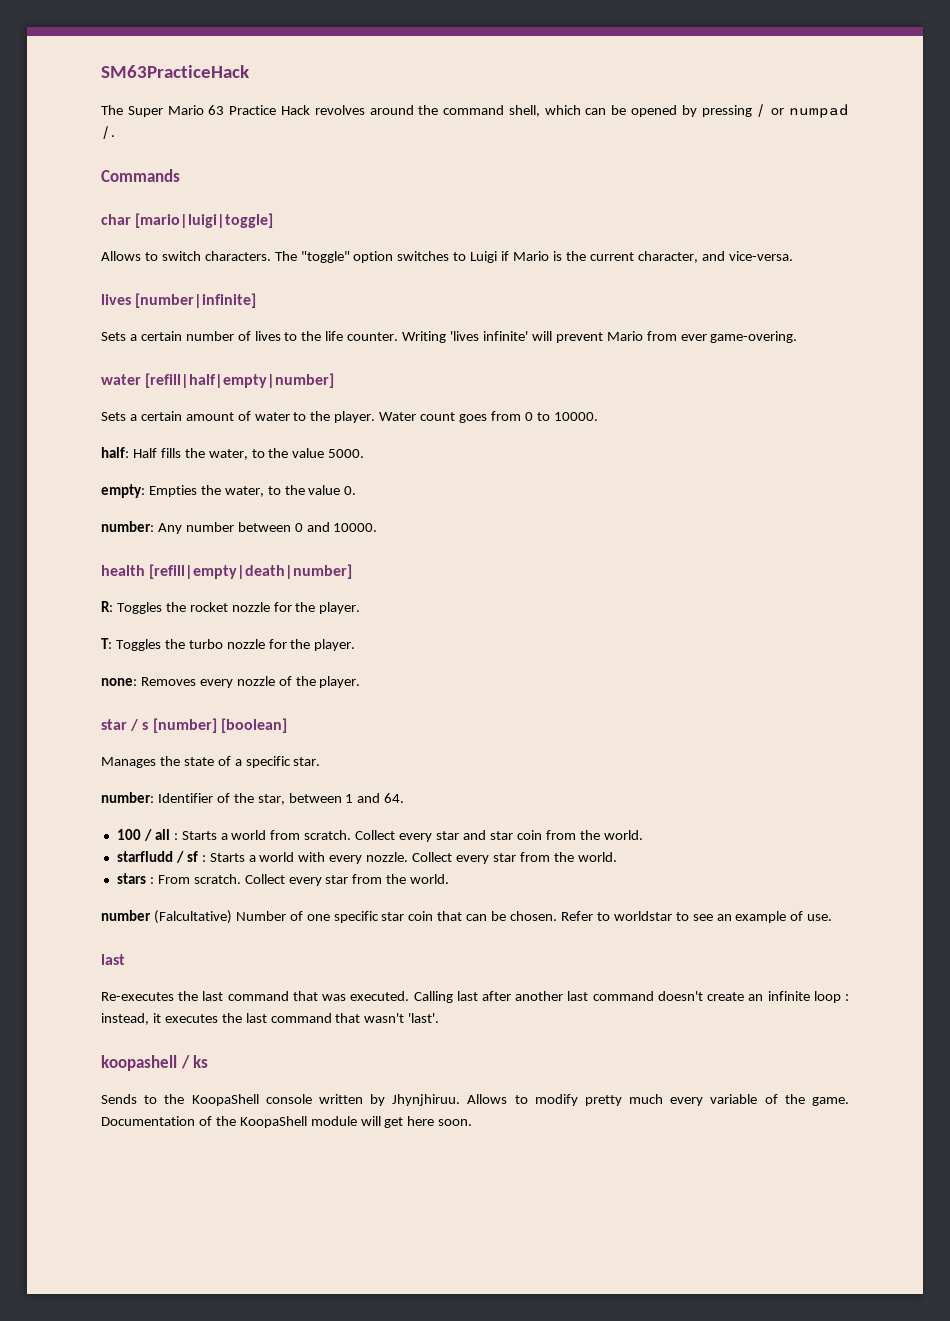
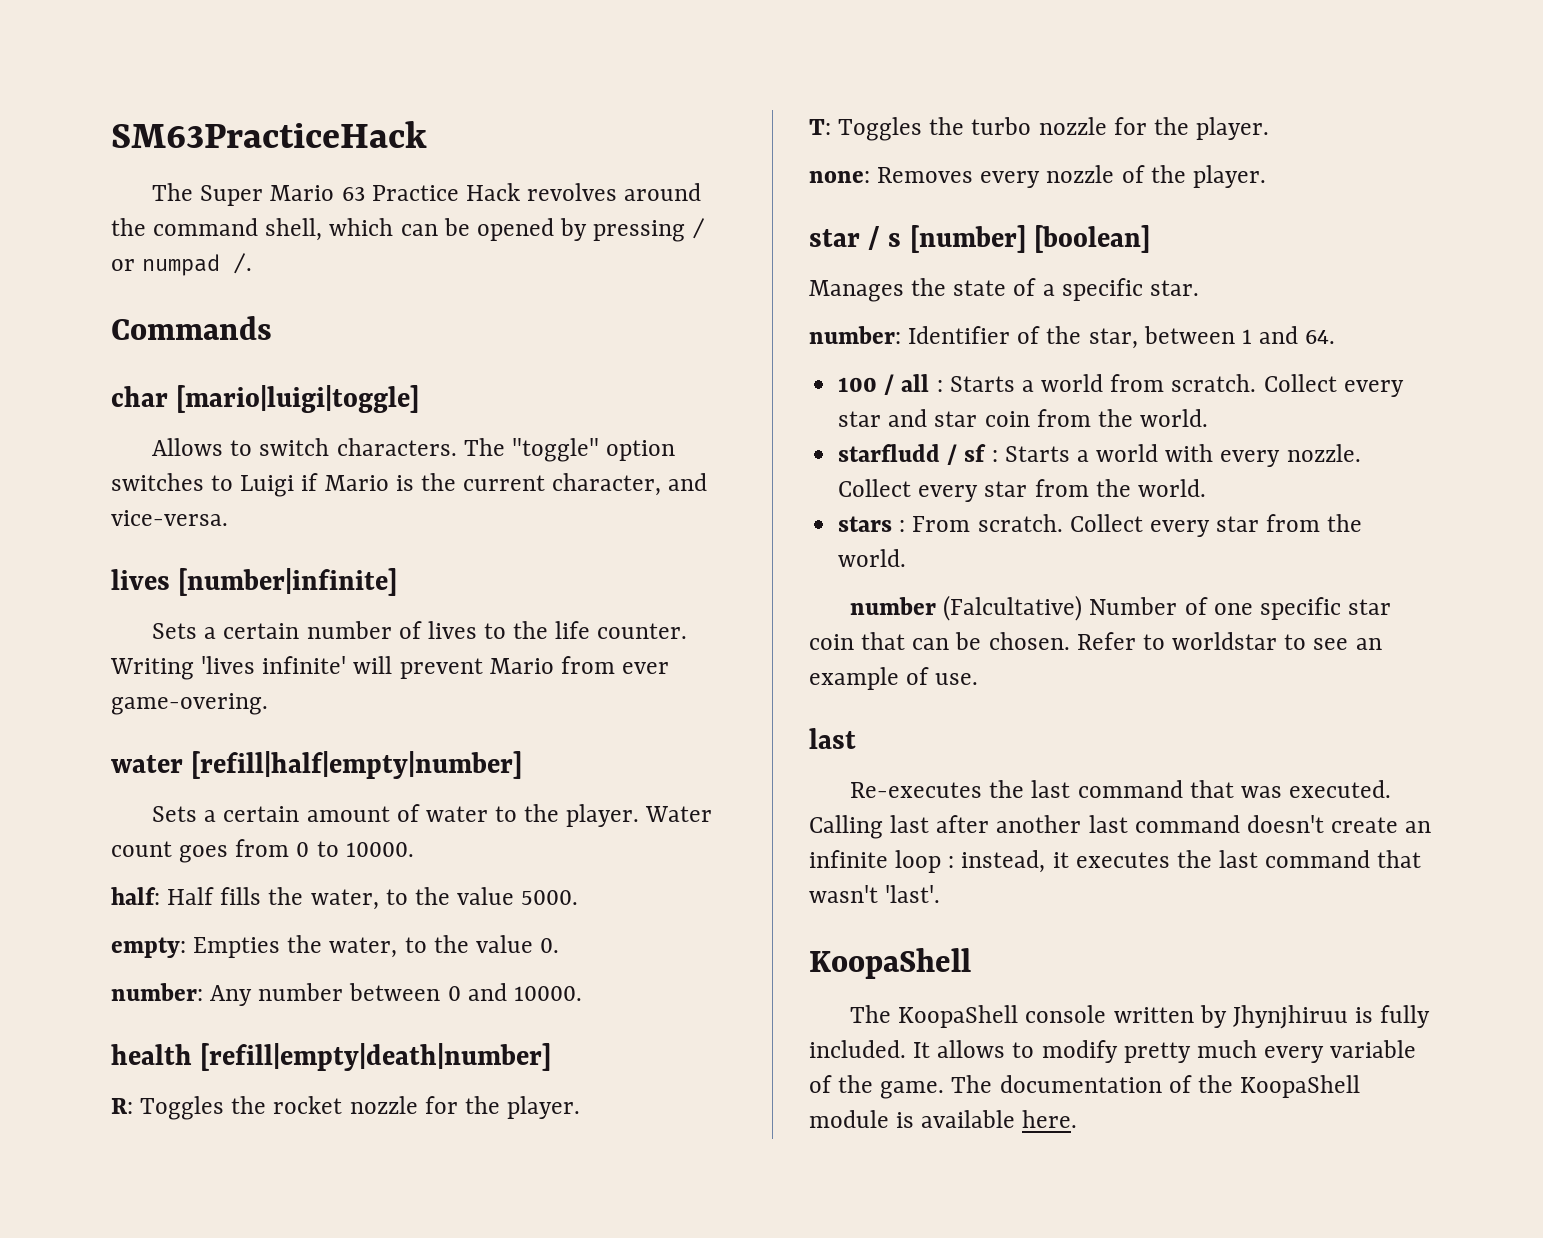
  Calling last after another last command doesn't create an infinite loop : instead, it executes the last command that wasn't 'last'.
- koopashell / ks
- Sends to the KoopaShell console written by Jhynjhiruu. Allows to modify pretty much every variable of the game.
+ KoopaShell
+ The KoopaShell console written by Jhynjhiruu is fully included. It allows to modify pretty much every variable of the game.
- Documentation of the KoopaShell module will get here soon.
+ The documentation of the KoopaShell module is available here.

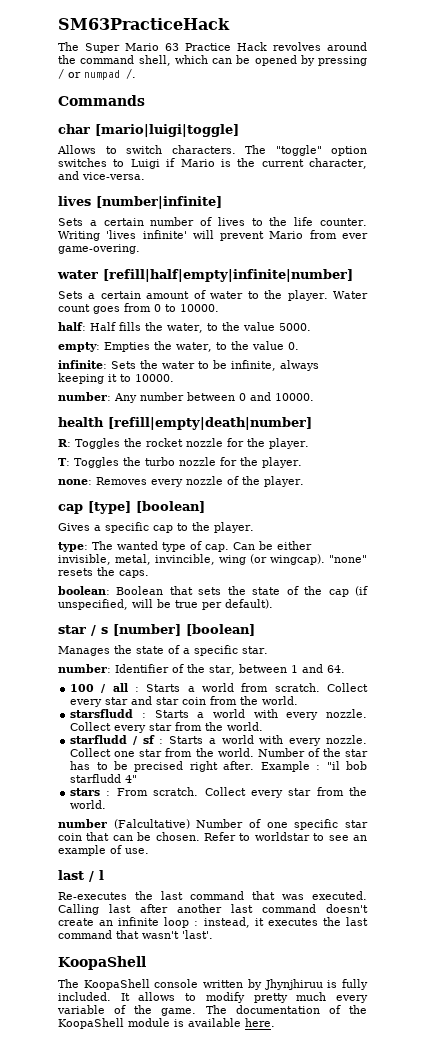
- water [refill|half|empty|number]
+ water [refill|half|empty|infinite|number]
+ infinite: Sets the water to be infinite, always keeping it to 10000.
+ cap [type] [boolean]
+ Gives a specific cap to the player.
+ type: The wanted type of cap. Can be either invisible, metal, invincible, wing (or wingcap). "none" resets the caps.
+ boolean: Boolean that sets the state of the cap (if unspecified, will be true per default).
- starfludd / sf : Starts a world with every nozzle.
+ starsfludd : Starts a world with every nozzle.
+ starfludd / sf : Starts a world with every nozzle. Collect one star from the world. Number of the star has to be precised right after. Example : "il bob starfludd 4"
  Refer to worldstar to see an example of use.
- last
+ last / l

